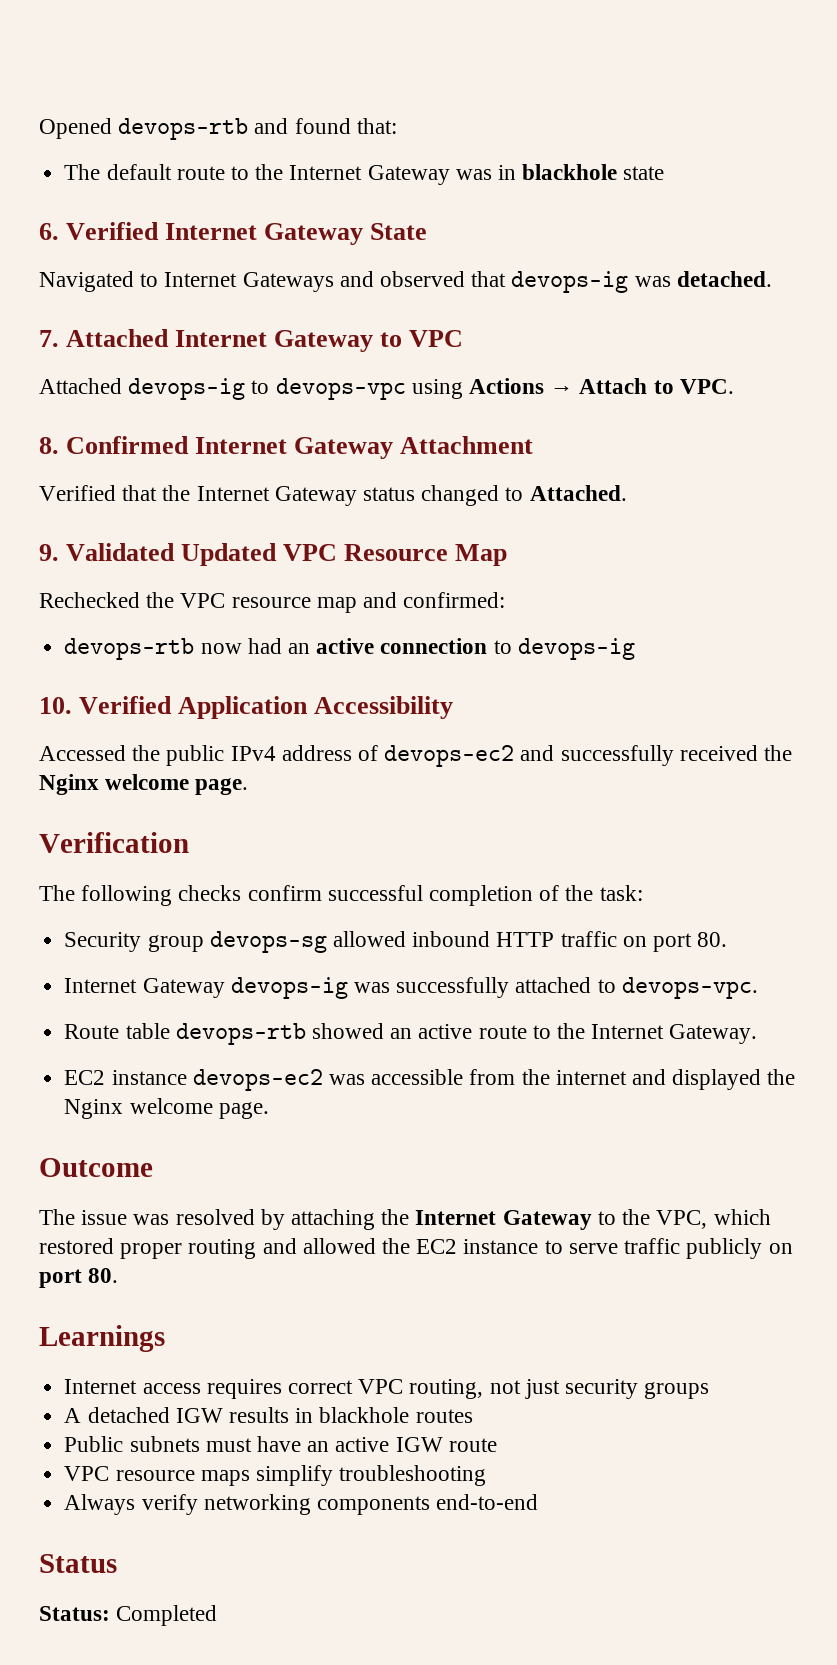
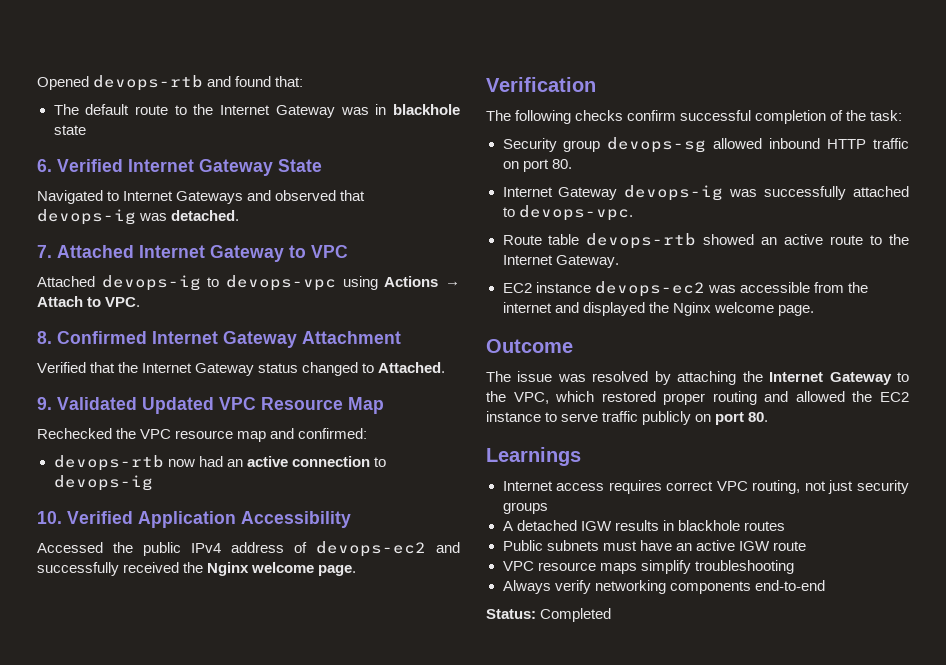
- Status

